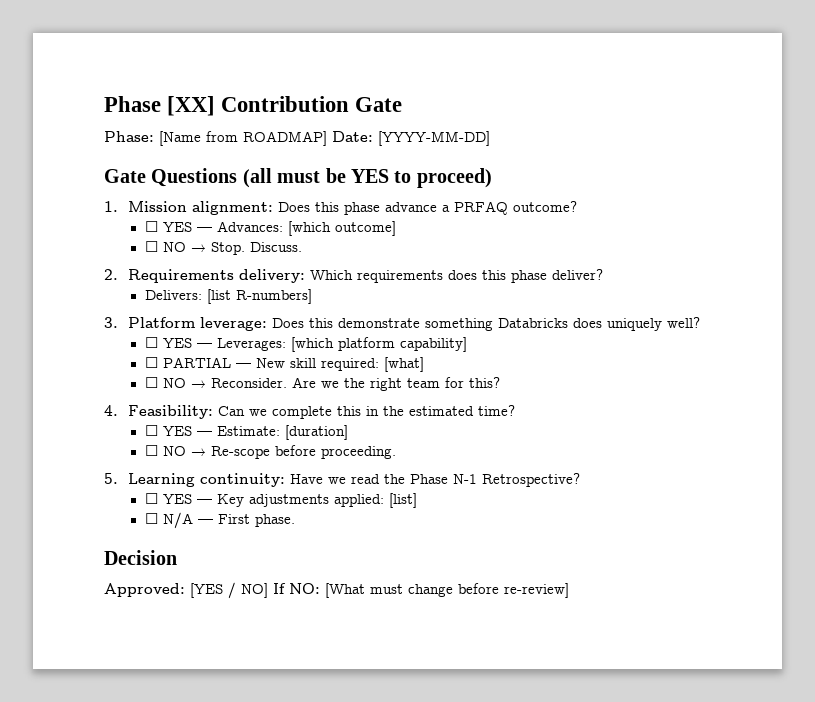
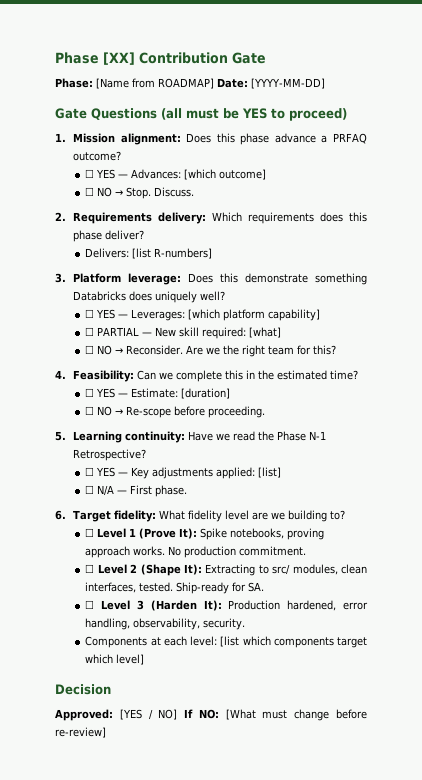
+ 6. Target fidelity: What fidelity level are we building to?
+ ☐ Level 1 (Prove It): Spike notebooks, proving approach works. No production commitment.
+ ☐ Level 2 (Shape It): Extracting to src/ modules, clean interfaces, tested. Ship-ready for SA.
+ ☐ Level 3 (Harden It): Production hardened, error handling, observability, security.
+ Components at each level: [list which components target which level]

